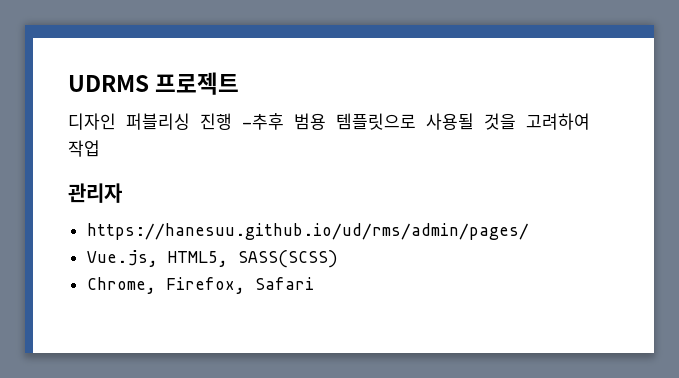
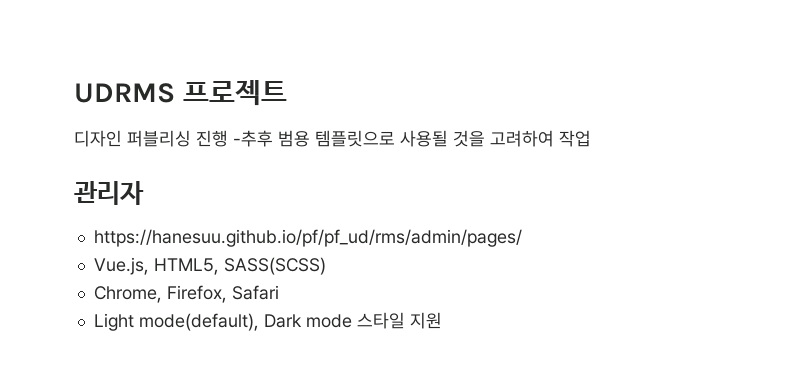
- https://hanesuu.github.io/ud/rms/admin/pages/
+ https://hanesuu.github.io/pf/pf_ud/rms/admin/pages/
+ Light mode(default), Dark mode 스타일 지원

